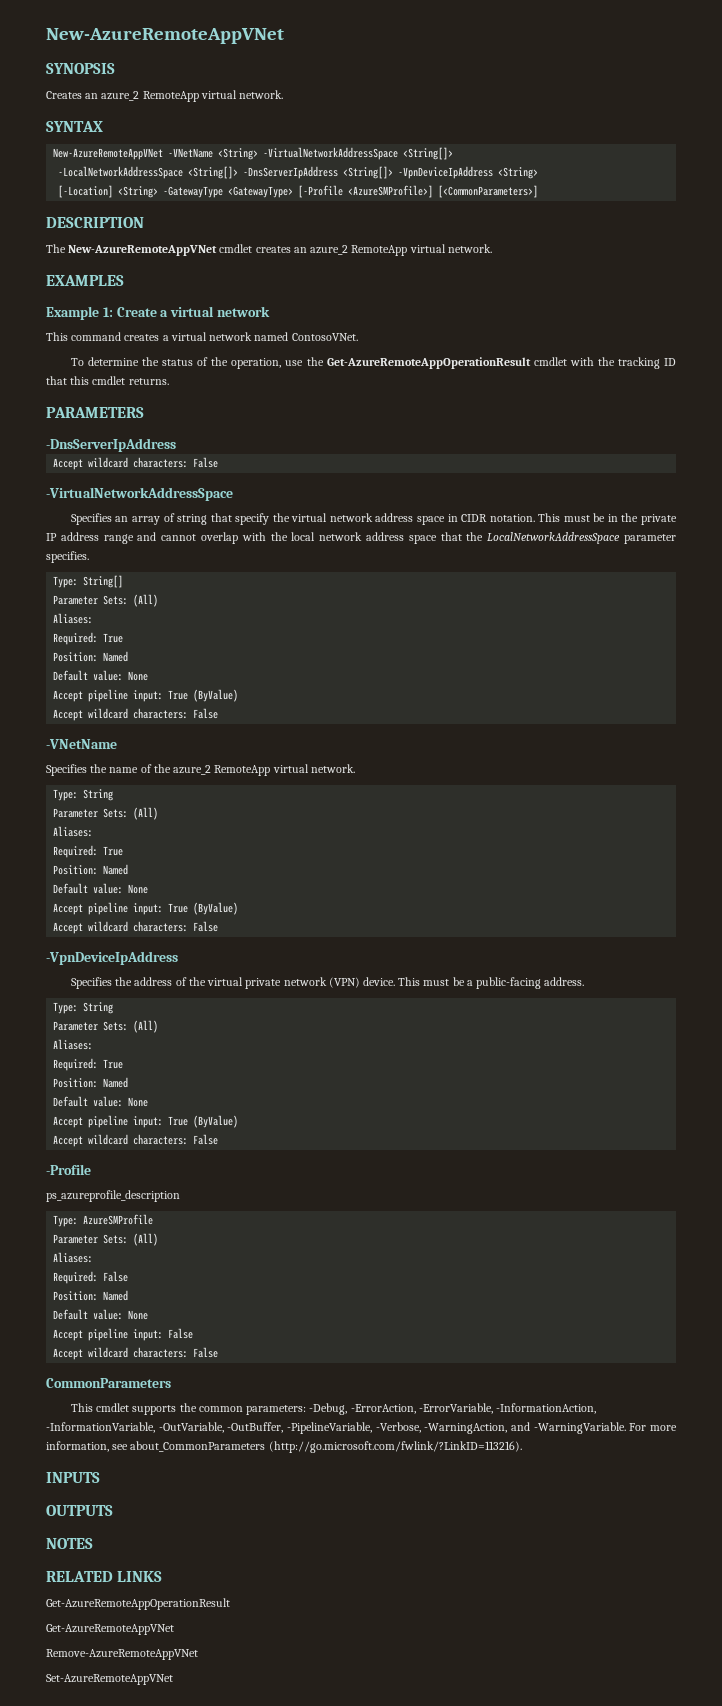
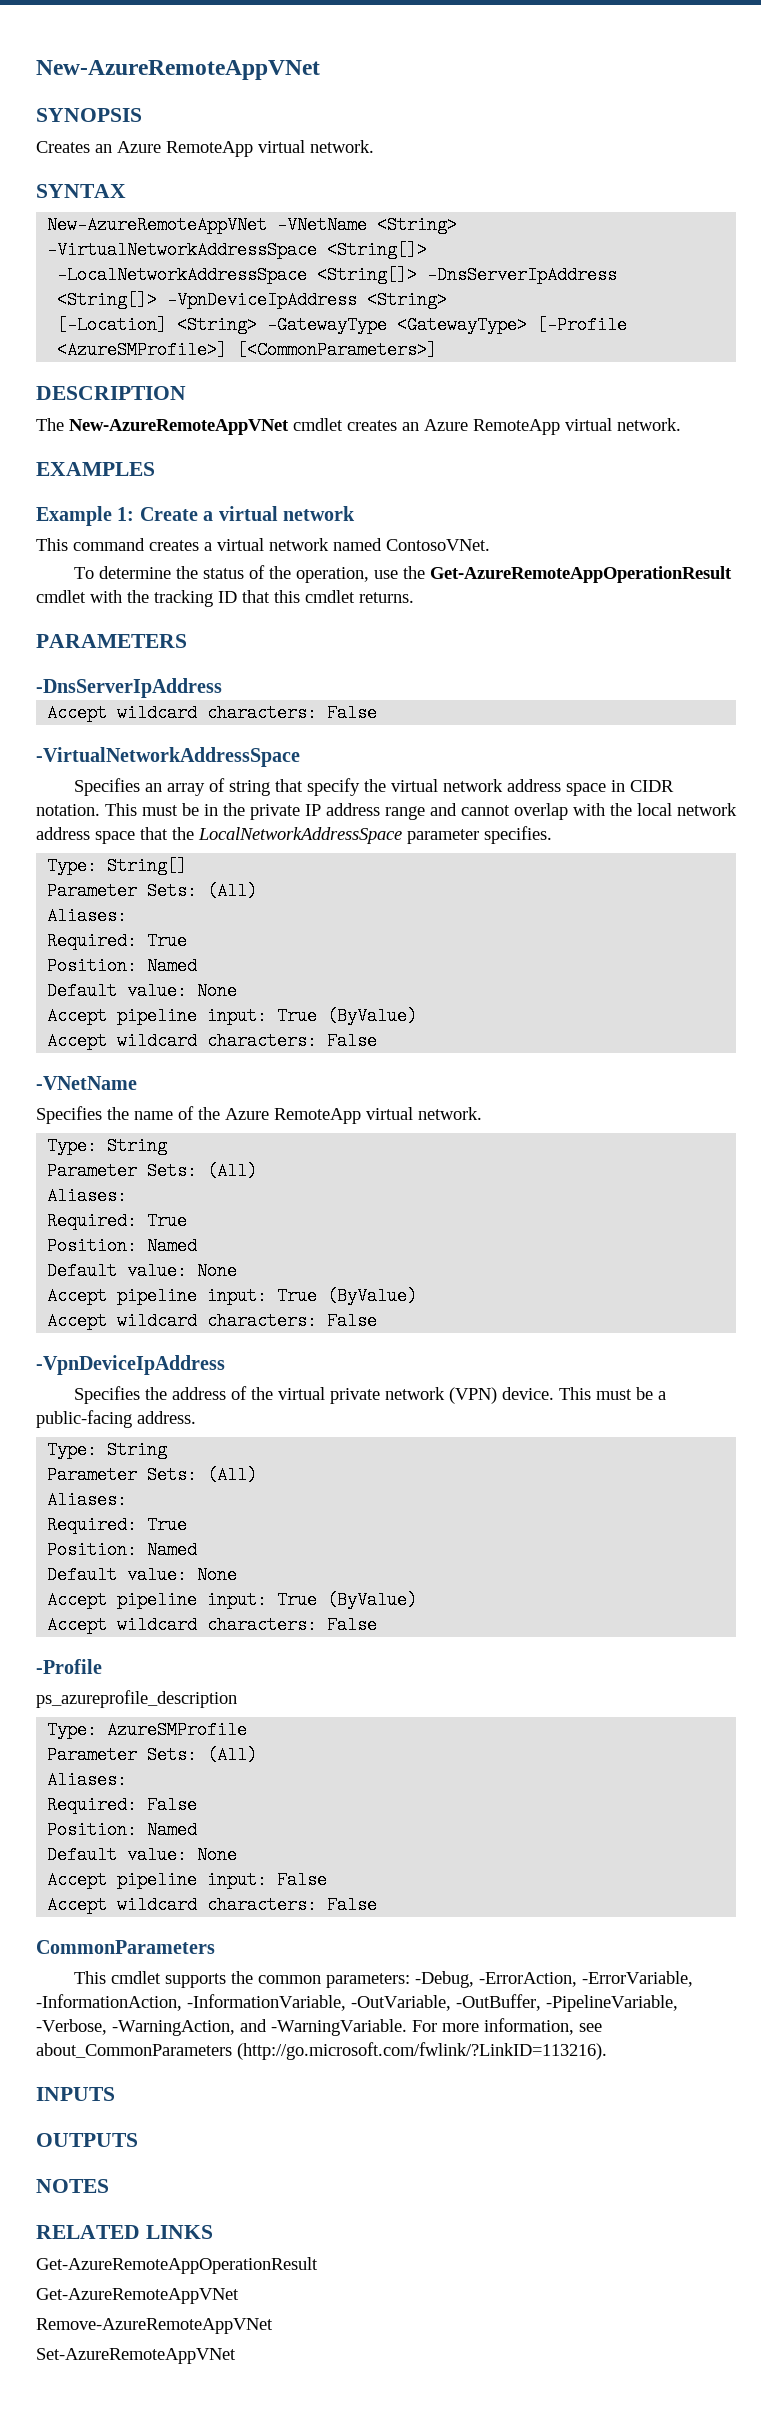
- Creates an azure_2 RemoteApp virtual network.
+ Creates an Azure RemoteApp virtual network.
- The New-AzureRemoteAppVNet cmdlet creates an azure_2 RemoteApp virtual network.
+ The New-AzureRemoteAppVNet cmdlet creates an Azure RemoteApp virtual network.
- Specifies the name of the azure_2 RemoteApp virtual network.
+ Specifies the name of the Azure RemoteApp virtual network.

